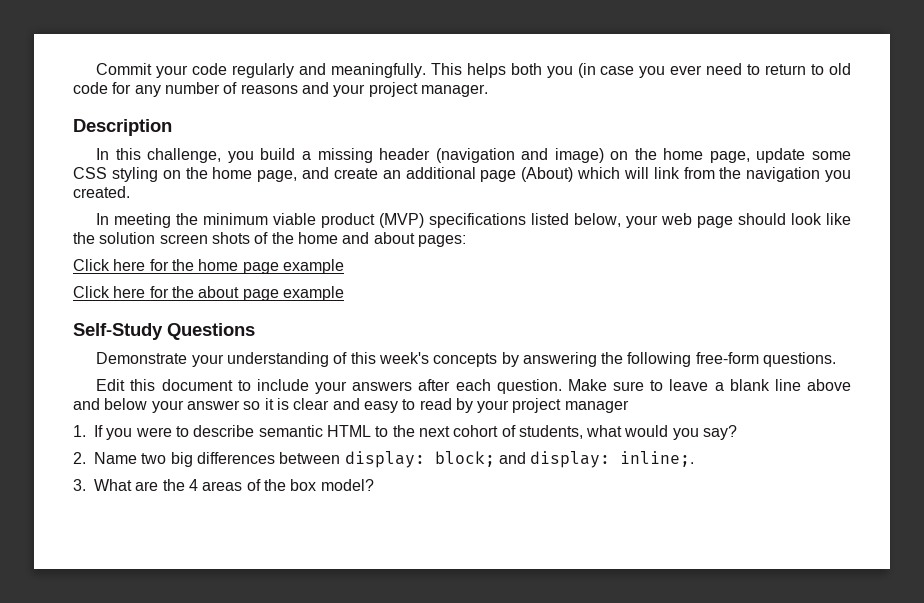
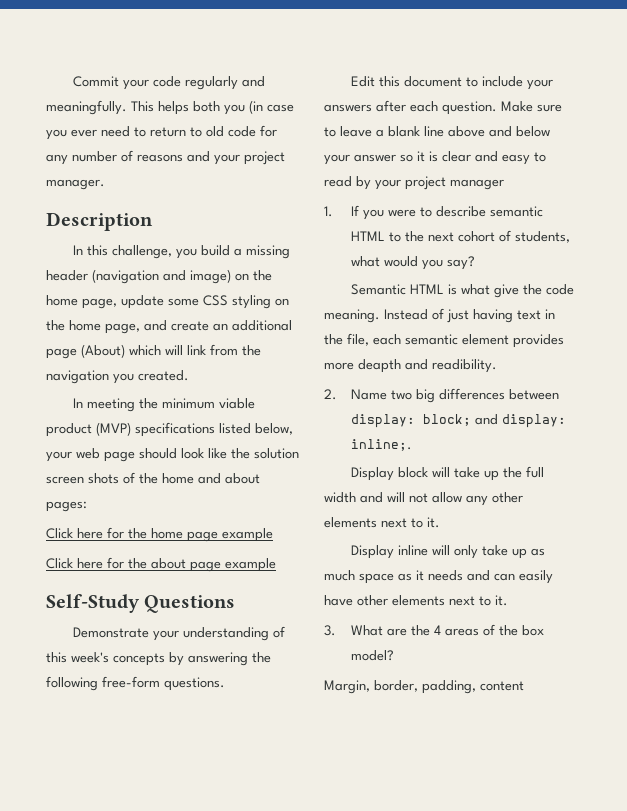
+ Semantic HTML is what give the code meaning. Instead of just having text in the file, each semantic element provides more deapth and readibility.
+ Display block will take up the full width and will not allow any other elements next to it.
+ Display inline will only take up as much space as it needs and can easily have other elements next to it.
+ Margin, border, padding, content

